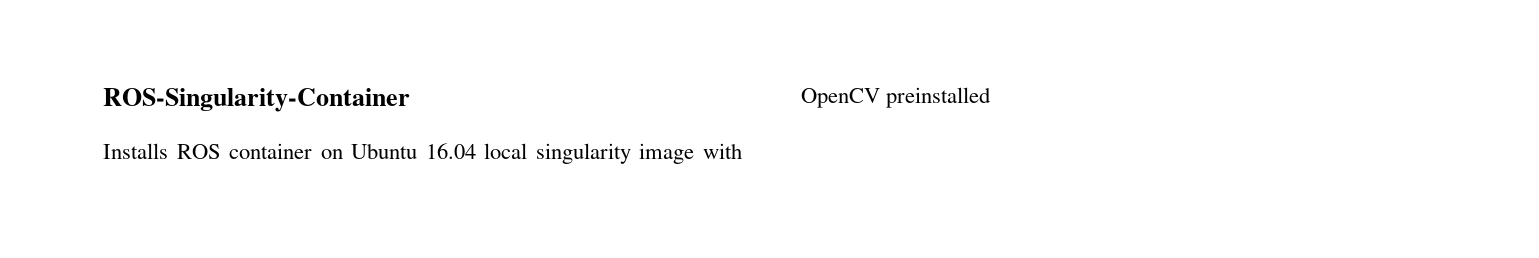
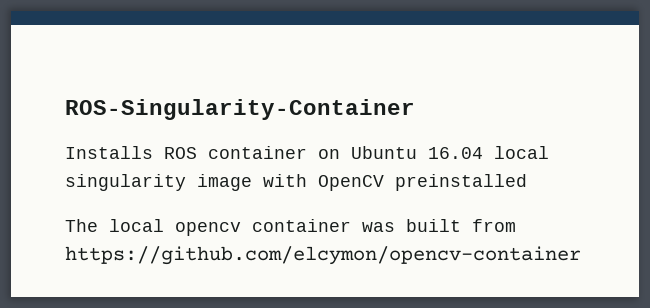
+ The local opencv container was built from https://github.com/elcymon/opencv-container

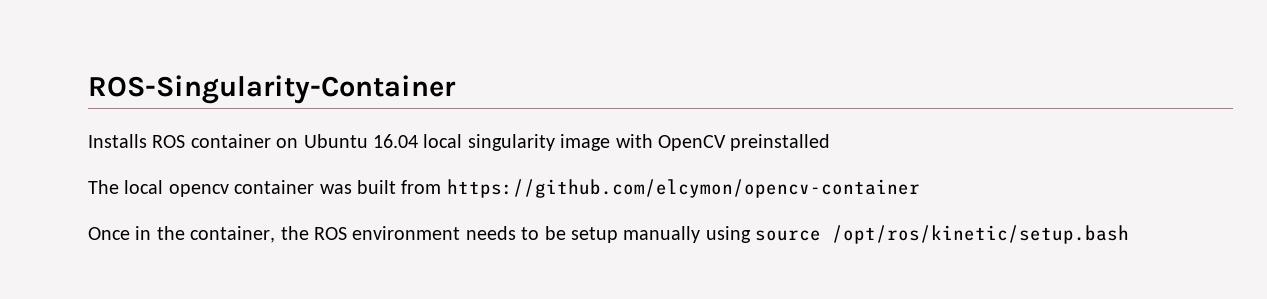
+ Once in the container, the ROS environment needs to be setup manually using source /opt/ros/kinetic/setup.bash

